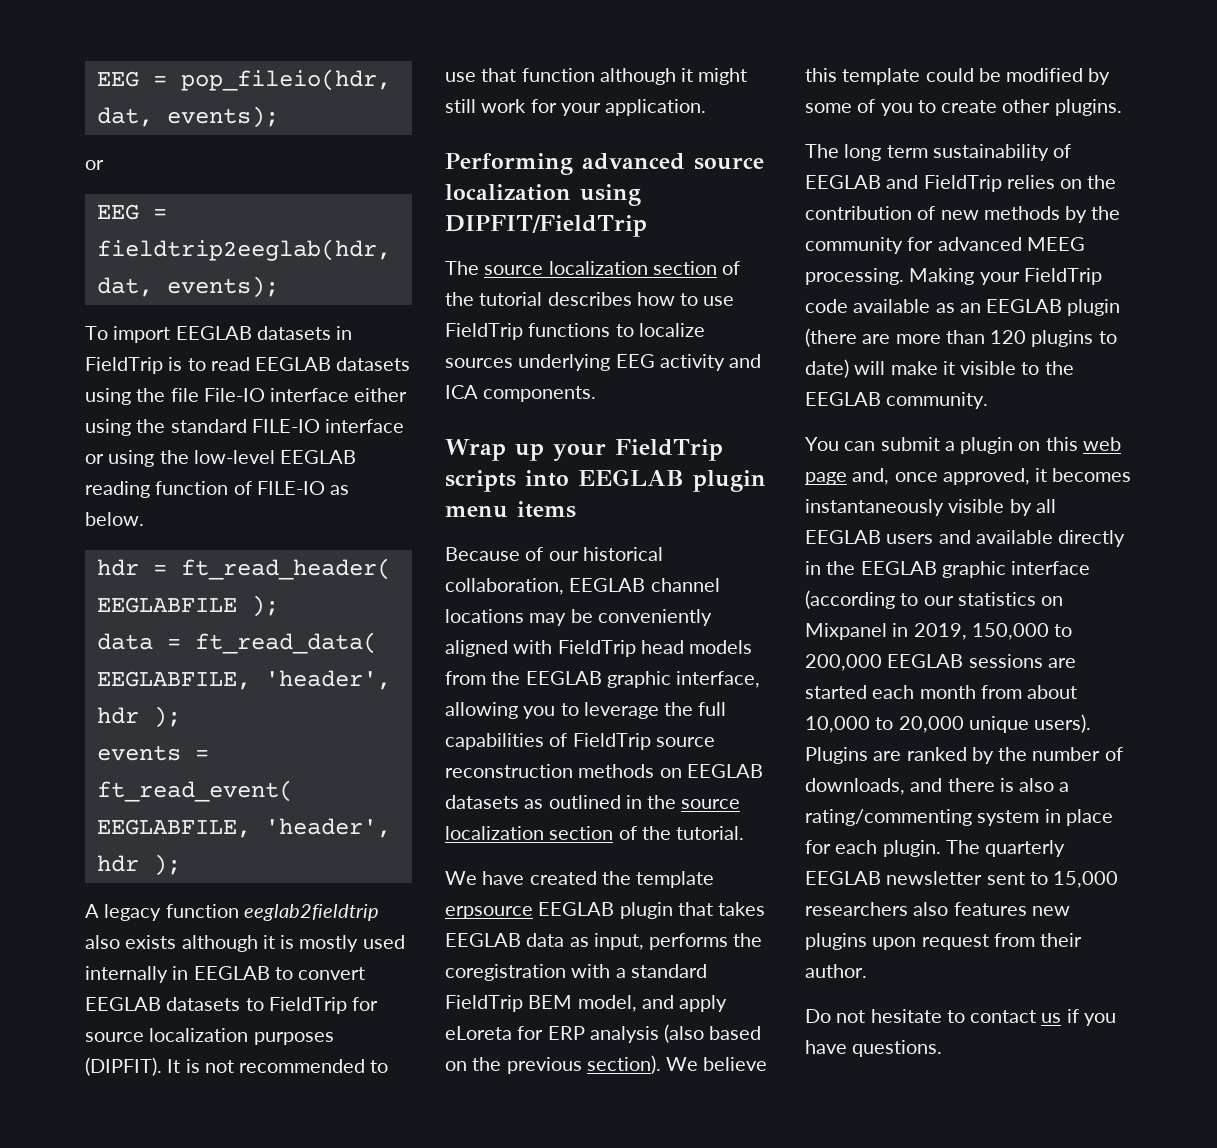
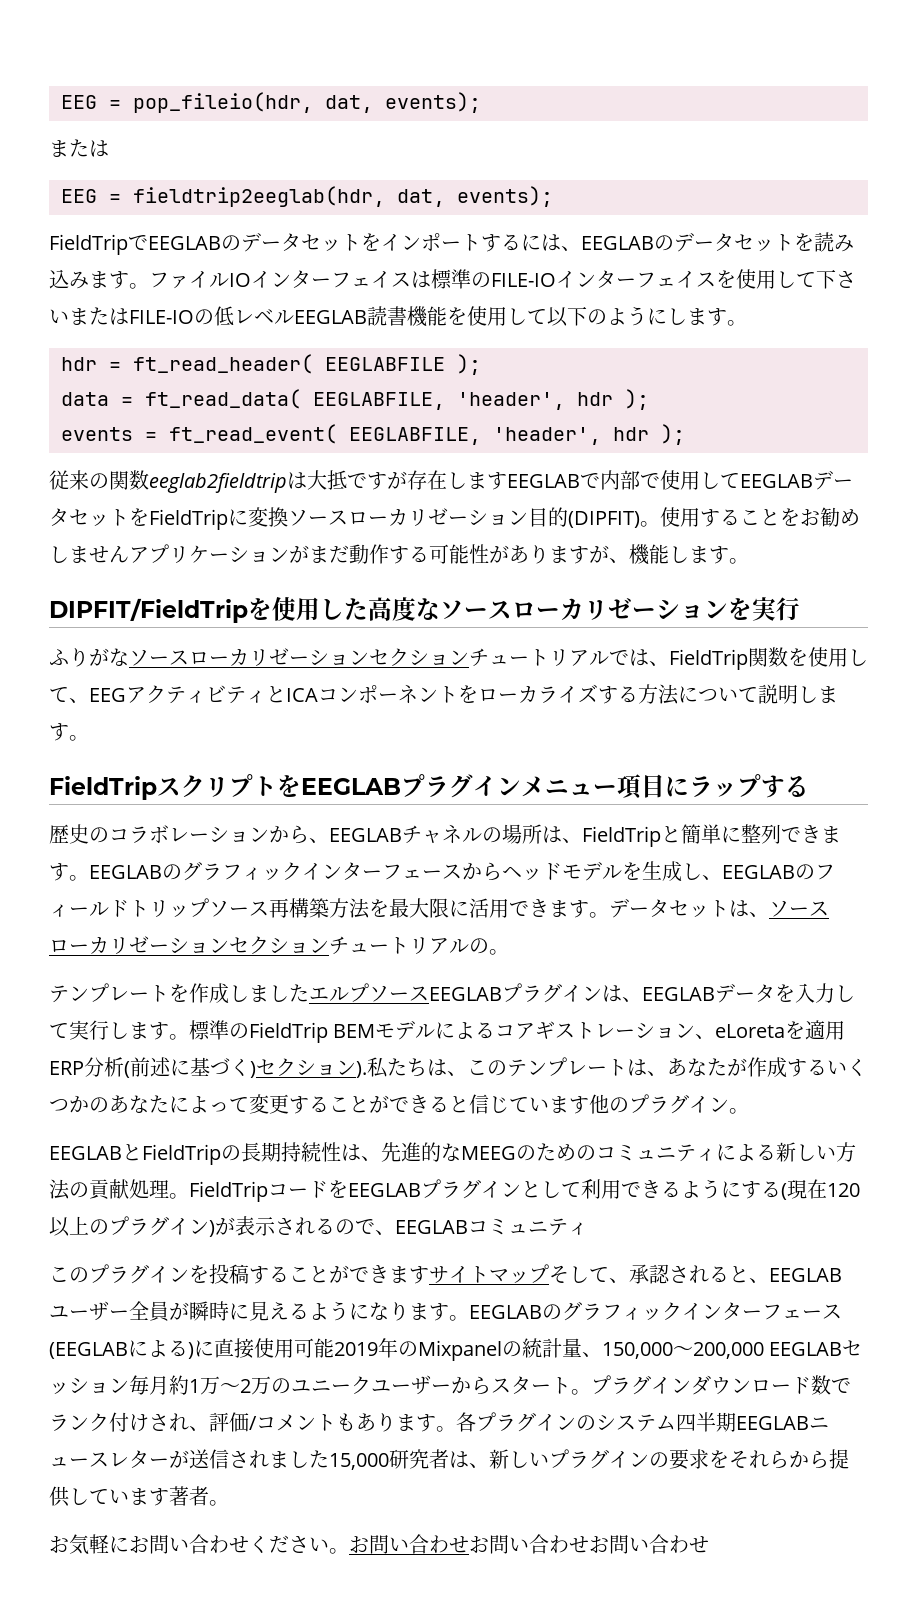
  EEG = pop_fileio(hdr, dat, events);
- or
+ または
- To import EEGLAB datasets in FieldTrip is to read EEGLAB datasets using the file File-IO interface either using the standard FILE-IO interface or using the low-level EEGLAB reading function of FILE-IO as below.
+ FieldTripでEEGLABのデータセットをインポートするには、EEGLABのデータセットを読み込みます。ファイルIOインターフェイスは標準のFILE-IOインターフェイスを使用して下さいまたはFILE-IOの低レベルEEGLAB読書機能を使用して以下のようにします。
- A legacy function eeglab2fieldtrip also exists although it is mostly used internally in EEGLAB to convert EEGLAB datasets to FieldTrip for source localization purposes (DIPFIT). It is not recommended to use that function although it might still work for your application.
- Performing advanced source localization using DIPFIT/FieldTrip
- The source localization section of the tutorial describes how to use FieldTrip functions to localize sources underlying EEG activity and ICA components.
- Wrap up your FieldTrip scripts into EEGLAB plugin menu items
- Because of our historical collaboration, EEGLAB channel locations may be conveniently aligned with FieldTrip head models from the EEGLAB graphic interface, allowing you to leverage the full capabilities of FieldTrip source reconstruction methods on EEGLAB datasets as outlined in the source localization section of the tutorial.
- We have created the template erpsource EEGLAB plugin that takes EEGLAB data as input, performs the coregistration with a standard FieldTrip BEM model, and apply eLoreta for ERP analysis (also based on the previous section). We believe this template could be modified by some of you to create other plugins.
- The long term sustainability of EEGLAB and FieldTrip relies on the contribution of new methods by the community for advanced MEEG processing. Making your FieldTrip code available as an EEGLAB plugin (there are more than 120 plugins to date) will make it visible to the EEGLAB community.
- You can submit a plugin on this web page and, once approved, it becomes instantaneously visible by all EEGLAB users and available directly in the EEGLAB graphic interface (according to our statistics on Mixpanel in 2019, 150,000 to 200,000 EEGLAB sessions are started each month from about 10,000 to 20,000 unique users). Plugins are ranked by the number of downloads, and there is also a rating/commenting system in place for each plugin. The quarterly EEGLAB newsletter sent to 15,000 researchers also features new plugins upon request from their author.
- Do not hesitate to contact us if you have questions.
+ 従来の関数eeglab2fieldtripは大抵ですが存在しますEEGLABで内部で使用してEEGLABデータセットをFieldTripに変換ソースローカリゼーション目的(DIPFIT)。使用することをお勧めしませんアプリケーションがまだ動作する可能性がありますが、機能します。
+ DIPFIT/FieldTripを使用した高度なソースローカリゼーションを実行
+ ふりがなソースローカリゼーションセクションチュートリアルでは、FieldTrip関数を使用して、EEGアクティビティとICAコンポーネントをローカライズする方法について説明します。
+ FieldTripスクリプトをEEGLABプラグインメニュー項目にラップする
+ 歴史のコラボレーションから、EEGLABチャネルの場所は、FieldTripと簡単に整列できます。EEGLABのグラフィックインターフェースからヘッドモデルを生成し、EEGLABのフィールドトリップソース再構築方法を最大限に活用できます。データセットは、ソースローカリゼーションセクションチュートリアルの。
+ テンプレートを作成しましたエルプソースEEGLABプラグインは、EEGLABデータを入力して実行します。標準のFieldTrip BEMモデルによるコアギストレーション、eLoretaを適用ERP分析(前述に基づく)セクション).私たちは、このテンプレートは、あなたが作成するいくつかのあなたによって変更することができると信じています他のプラグイン。
+ EEGLABとFieldTripの長期持続性は、先進的なMEEGのためのコミュニティによる新しい方法の貢献処理。FieldTripコードをEEGLABプラグインとして利用できるようにする(現在120以上のプラグイン)が表示されるので、EEGLABコミュニティ
+ このプラグインを投稿することができますサイトマップそして、承認されると、EEGLABユーザー全員が瞬時に見えるようになります。EEGLABのグラフィックインターフェース(EEGLABによる)に直接使用可能2019年のMixpanelの統計量、150,000〜200,000 EEGLABセッション毎月約1万～2万のユニークユーザーからスタート。プラグインダウンロード数でランク付けされ、評価/コメントもあります。各プラグインのシステム四半期EEGLABニュースレターが送信されました15,000研究者は、新しいプラグインの要求をそれらから提供しています著者。
+ お気軽にお問い合わせください。お問い合わせお問い合わせお問い合わせ

